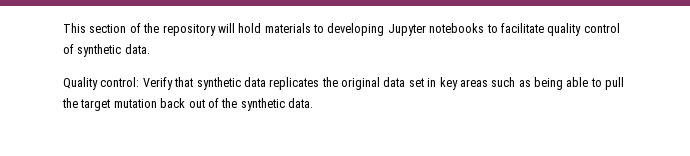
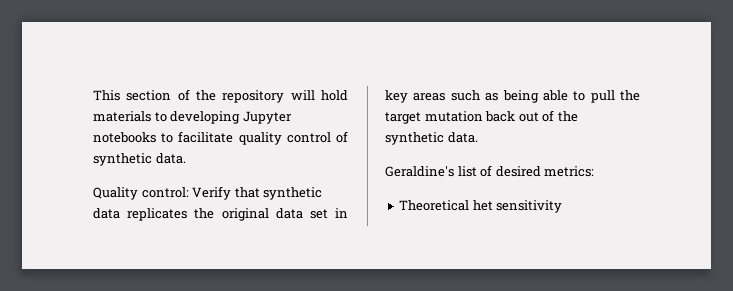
+ Geraldine's list of desired metrics:
+ Theoretical het sensitivity

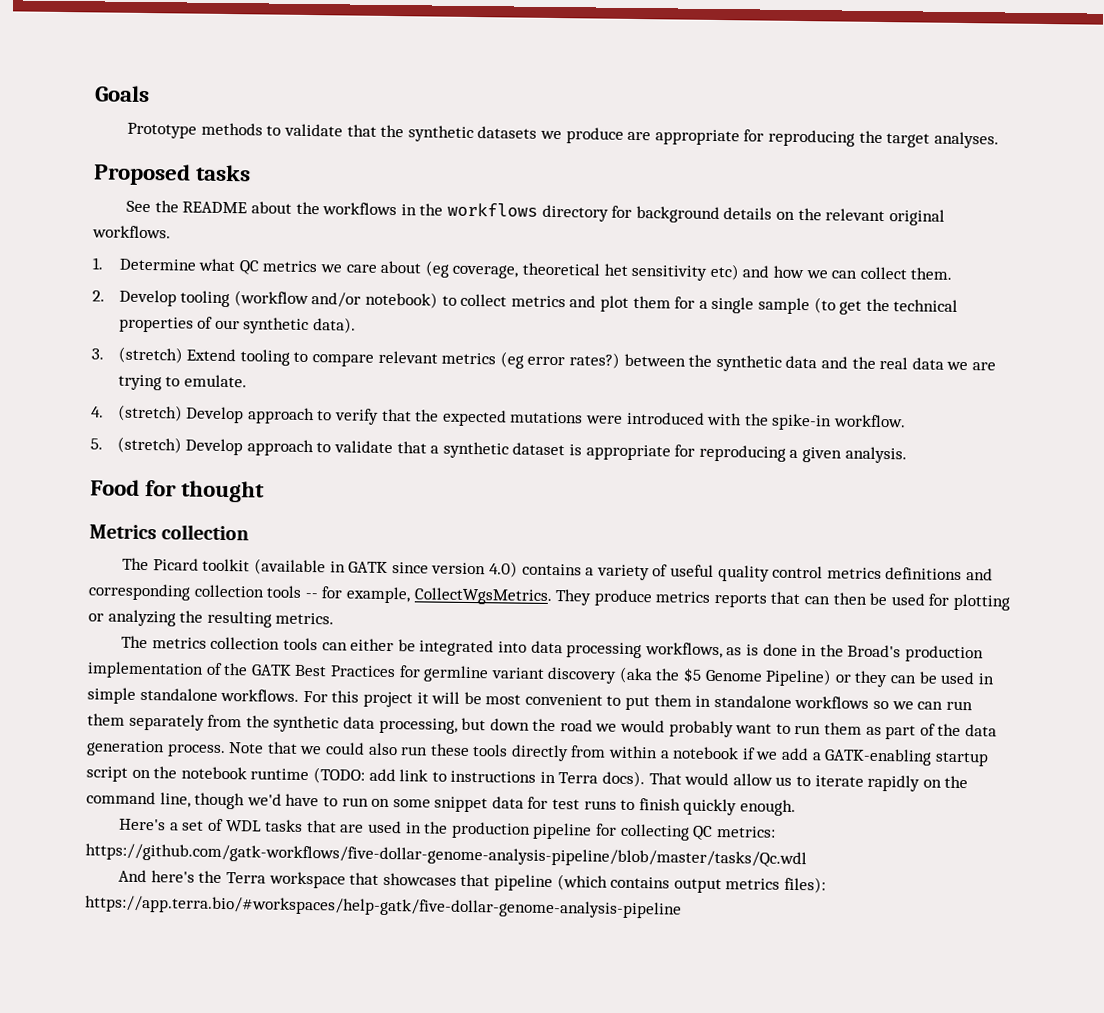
- This section of the repository will hold materials to developing Jupyter notebooks to facilitate quality control of synthetic data.
- Quality control: Verify that synthetic data replicates the original data set in key areas such as being able to pull the target mutation back out of the synthetic data.
- Geraldine's list of desired metrics:
- Theoretical het sensitivity
+ Goals
+ Prototype methods to validate that the synthetic datasets we produce are appropriate for reproducing the target analyses.
+ Proposed tasks
+ See the README about the workflows in the workflows directory for background details on the relevant original workflows.
+ 1. Determine what QC metrics we care about (eg coverage, theoretical het sensitivity etc) and how we can collect them.
+ 2. Develop tooling (workflow and/or notebook) to collect metrics and plot them for a single sample (to get the technical properties of our synthetic data).
+ 3. (stretch) Extend tooling to compare relevant metrics (eg error rates?) between the synthetic data and the real data we are trying to emulate.
+ 4. (stretch) Develop approach to verify that the expected mutations were introduced with the spike-in workflow.
+ 5. (stretch) Develop approach to validate that a synthetic dataset is appropriate for reproducing a given analysis.
+ Food for thought
+ Metrics collection
+ The Picard toolkit (available in GATK since version 4.0) contains a variety of useful quality control metrics definitions and corresponding collection tools -- for example, CollectWgsMetrics. They produce metrics reports that can then be used for plotting or analyzing the resulting metrics.
+ The metrics collection tools can either be integrated into data processing workflows, as is done in the Broad's production implementation of the GATK Best Practices for germline variant discovery (aka the $5 Genome Pipeline) or they can be used in simple standalone workflows. For this project it will be most convenient to put them in standalone workflows so we can run them separately from the synthetic data processing, but down the road we would probably want to run them as part of the data generation process. Note that we could also run these tools directly from within a notebook if we add a GATK-enabling startup script on the notebook runtime (TODO: add link to instructions in Terra docs). That would allow us to iterate rapidly on the command line, though we'd have to run on some snippet data for test runs to finish quickly enough.
+ Here's a set of WDL tasks that are used in the production pipeline for collecting QC metrics: https://github.com/gatk-workflows/five-dollar-genome-analysis-pipeline/blob/master/tasks/Qc.wdl
+ And here's the Terra workspace that showcases that pipeline (which contains output metrics files): https://app.terra.bio/#workspaces/help-gatk/five-dollar-genome-analysis-pipeline

